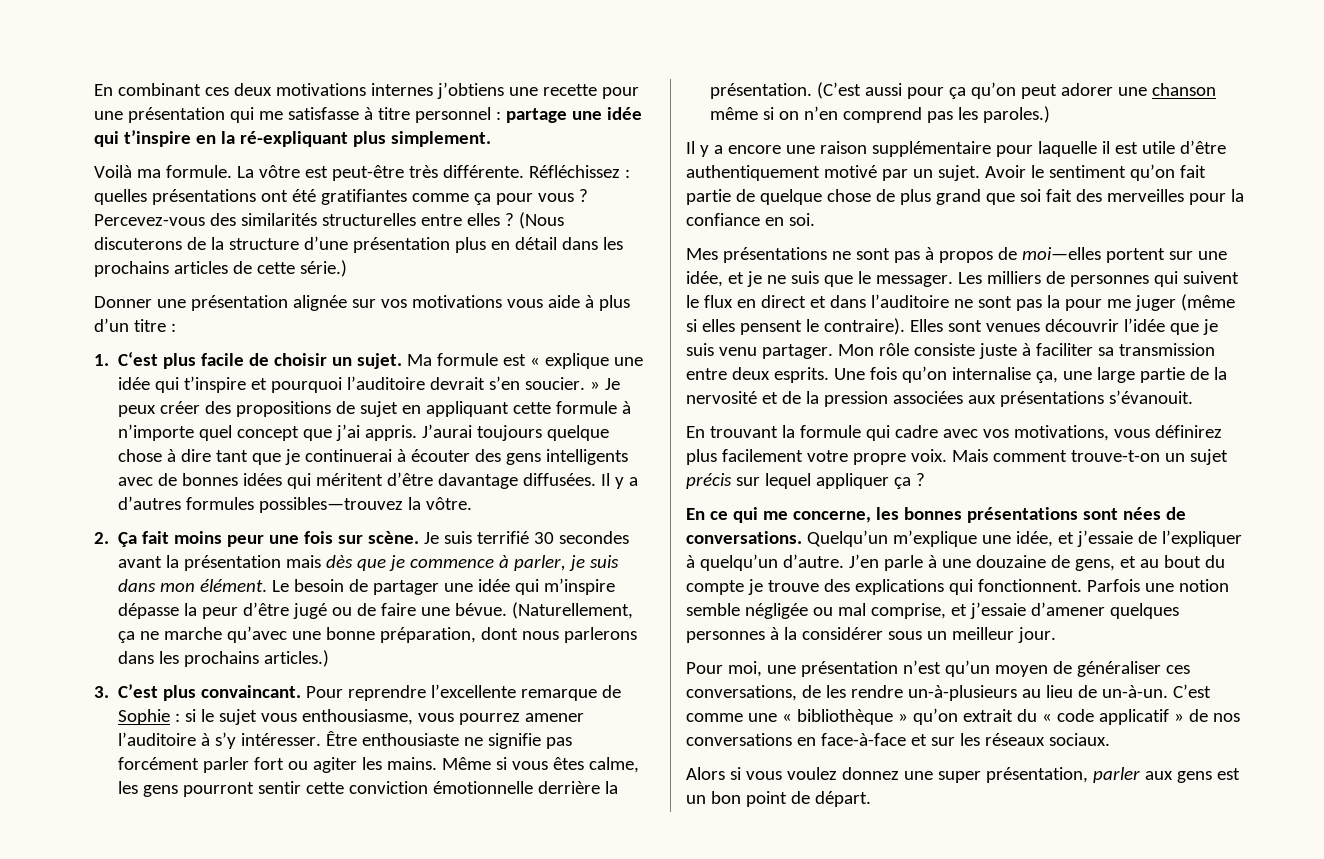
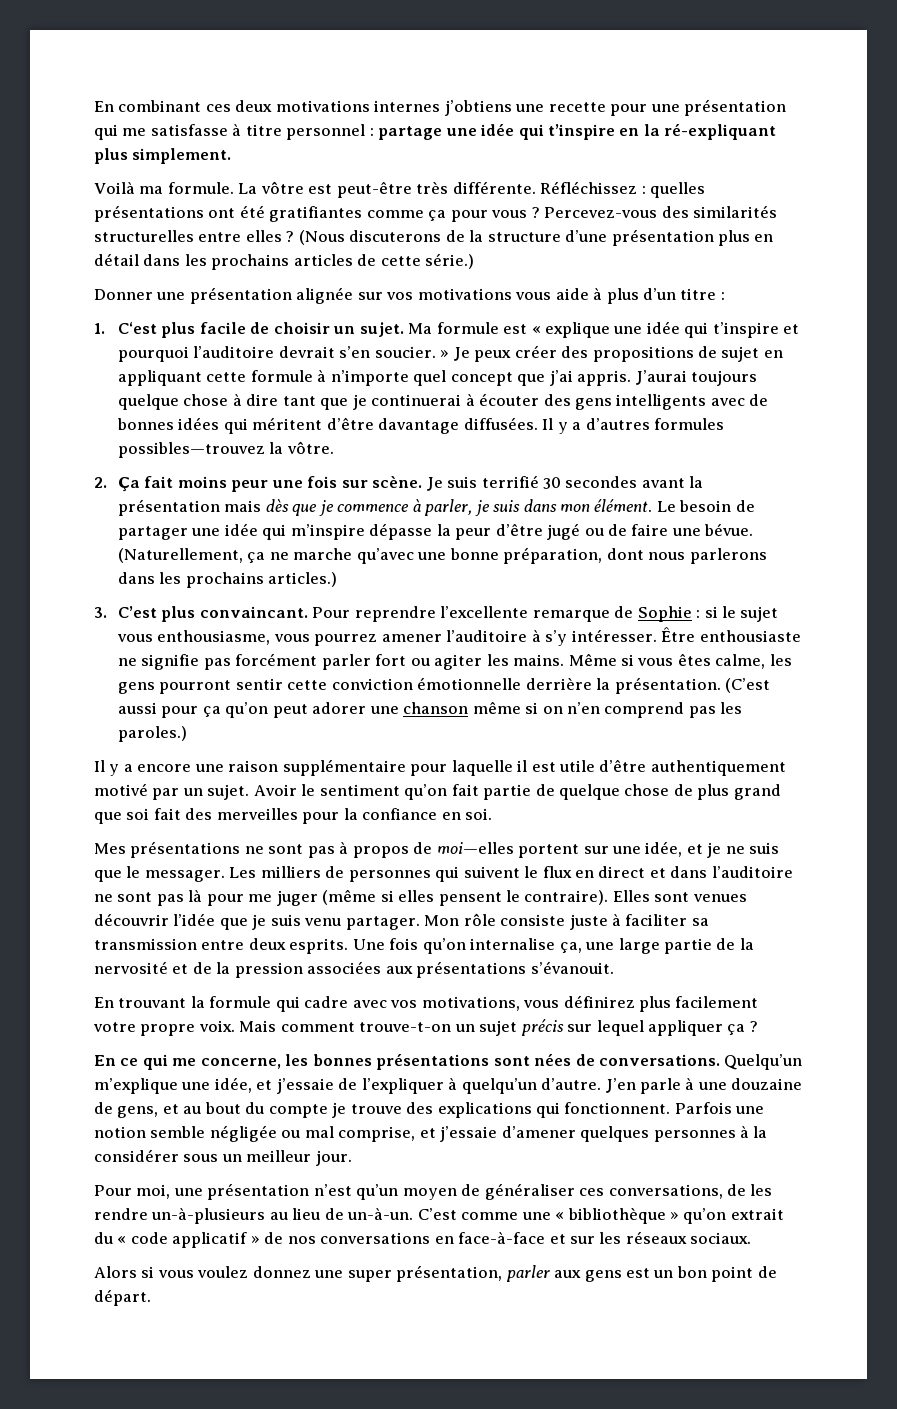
- Les milliers de personnes qui suivent le flux en direct et dans l’auditoire ne sont pas la pour me juger (même si elles pensent le contraire).
+ Les milliers de personnes qui suivent le flux en direct et dans l’auditoire ne sont pas là pour me juger (même si elles pensent le contraire).

